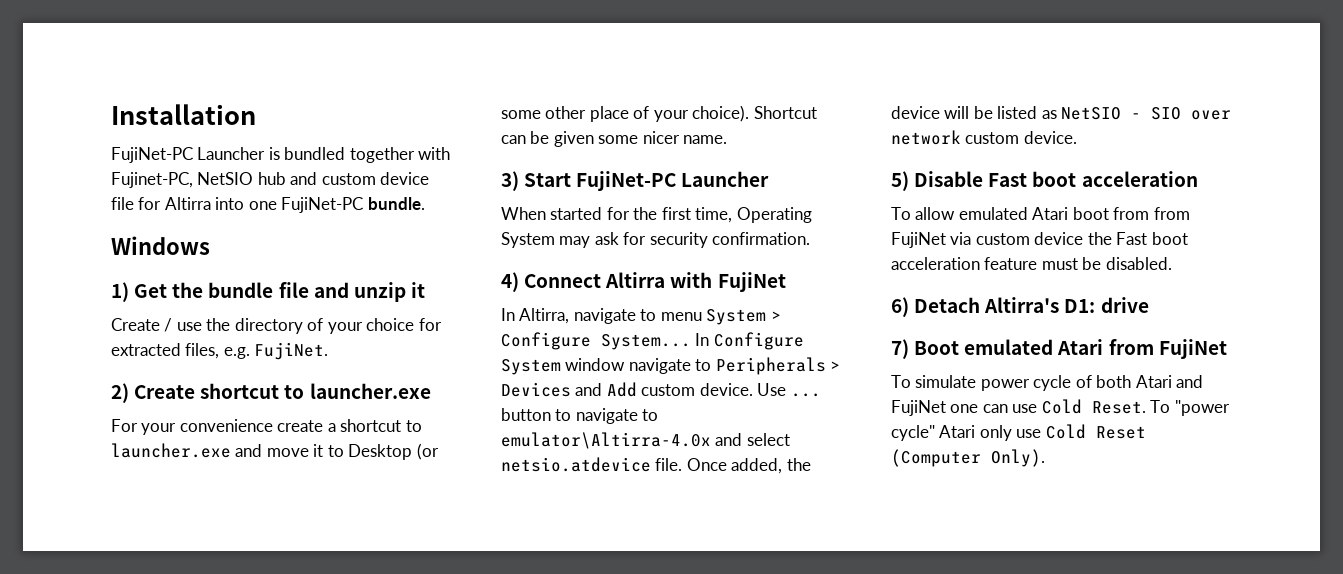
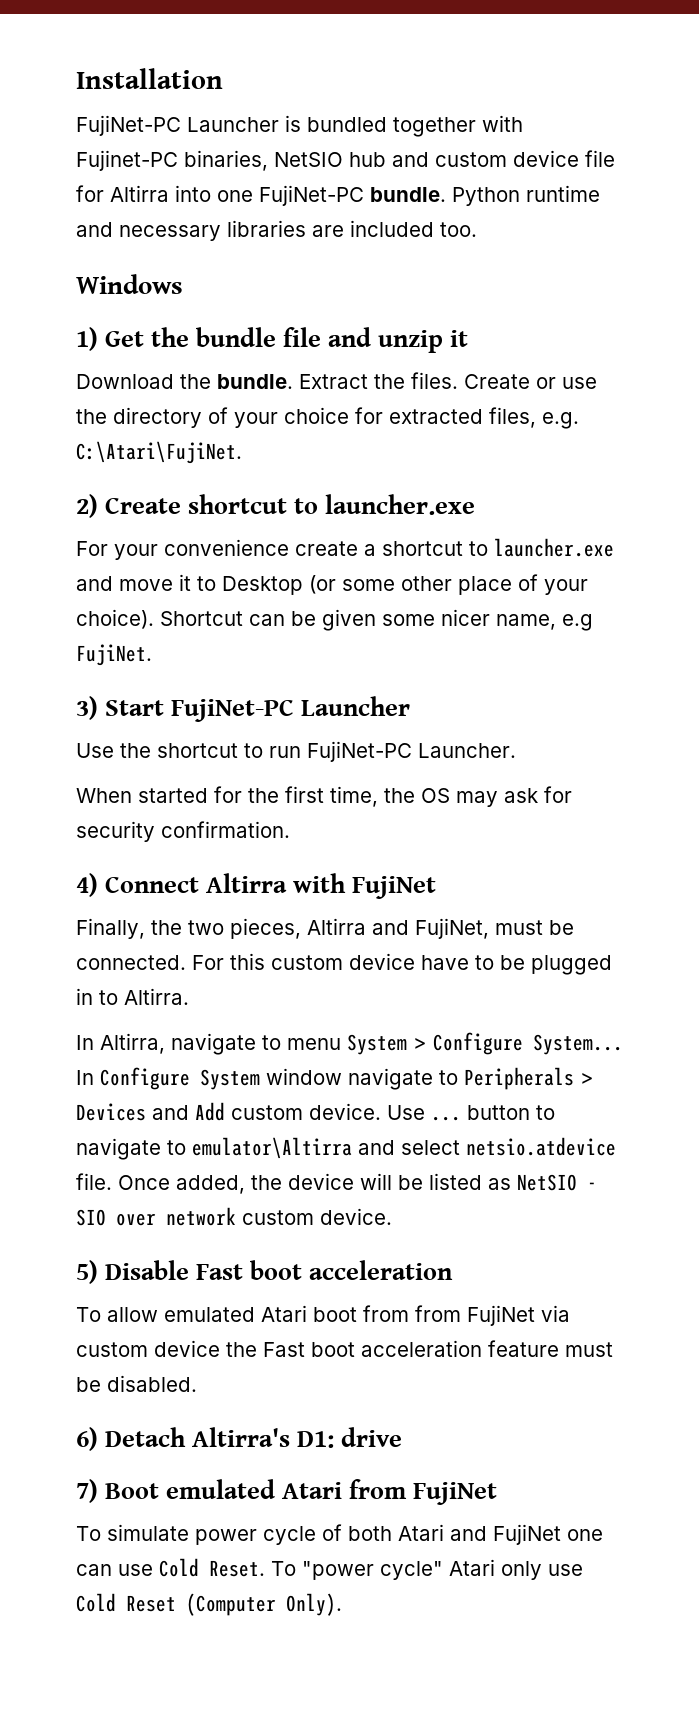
- FujiNet-PC Launcher is bundled together with Fujinet-PC, NetSIO hub and custom device file for Altirra into one FujiNet-PC bundle.
+ FujiNet-PC Launcher is bundled together with Fujinet-PC binaries, NetSIO hub and custom device file for Altirra into one FujiNet-PC bundle. Python runtime and necessary libraries are included too.
- Create / use the directory of your choice for extracted files, e.g. FujiNet.
+ Download the bundle. Extract the files. Create or use the directory of your choice for extracted files, e.g. C:\Atari\FujiNet.
- Shortcut can be given some nicer name.
+ Shortcut can be given some nicer name, e.g FujiNet.
+ Use the shortcut to run FujiNet-PC Launcher.
- When started for the first time, Operating System may ask for security confirmation.
+ When started for the first time, the OS may ask for security confirmation.
+ Finally, the two pieces, Altirra and FujiNet, must be connected. For this custom device have to be plugged in to Altirra.
- Use ... button to navigate to emulator\Altirra-4.0x and select netsio.atdevice file.
+ Use ... button to navigate to emulator\Altirra and select netsio.atdevice file.

